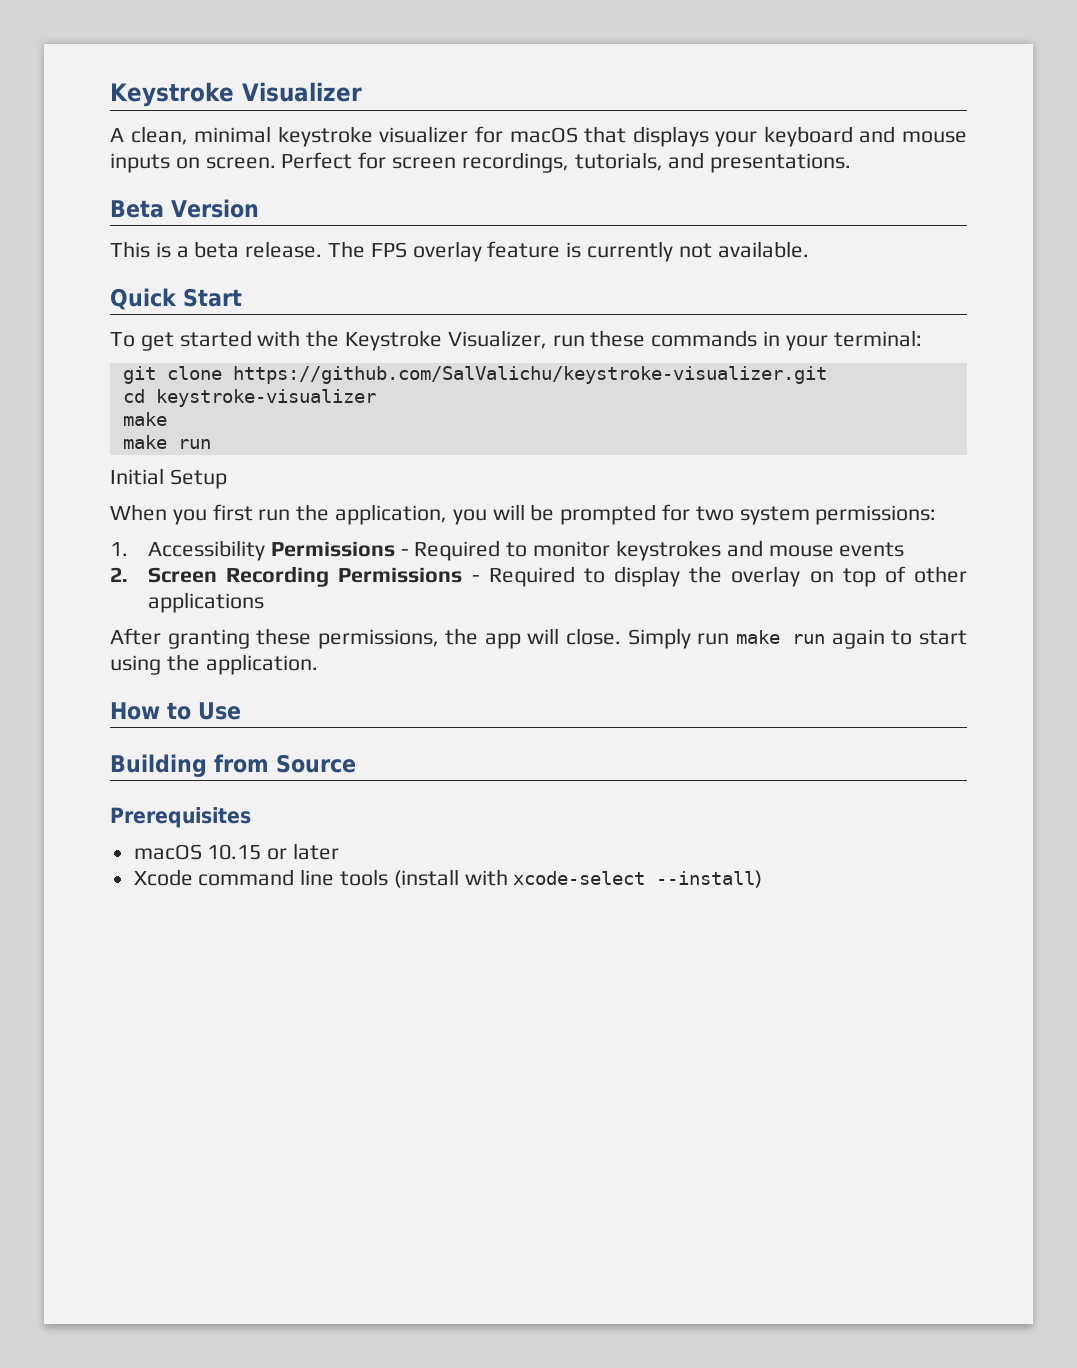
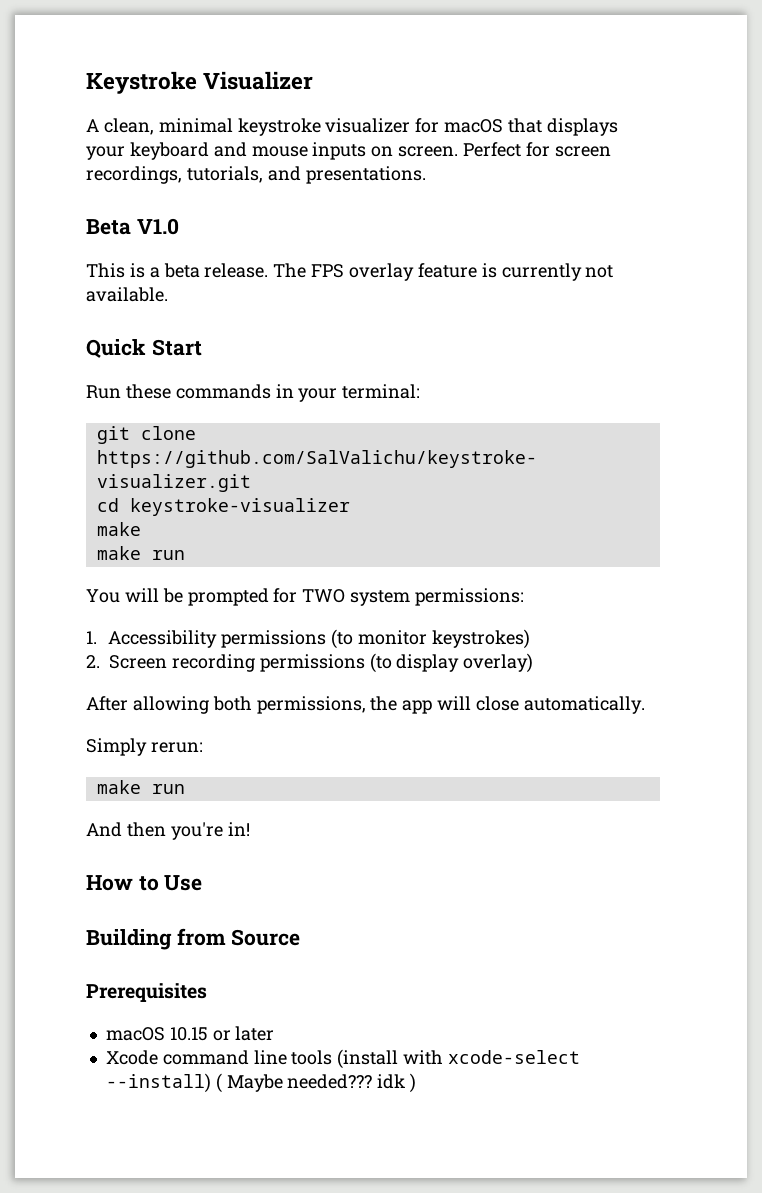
- Beta Version
+ Beta V1.0
- To get started with the Keystroke Visualizer, run these commands in your terminal:
+ Run these commands in your terminal:
- Initial Setup
- When you first run the application, you will be prompted for two system permissions:
+ You will be prompted for TWO system permissions:
- 1. Accessibility Permissions - Required to monitor keystrokes and mouse events
- 2. Screen Recording Permissions - Required to display the overlay on top of other applications
+ 1. Accessibility permissions (to monitor keystrokes)
+ 2. Screen recording permissions (to display overlay)
- After granting these permissions, the app will close. Simply run make run again to start using the application.
+ After allowing both permissions, the app will close automatically.
+ Simply rerun:
+ make run
+ And then you're in!
- Xcode command line tools (install with xcode-select --install)
+ Xcode command line tools (install with xcode-select --install) ( Maybe needed??? idk )

